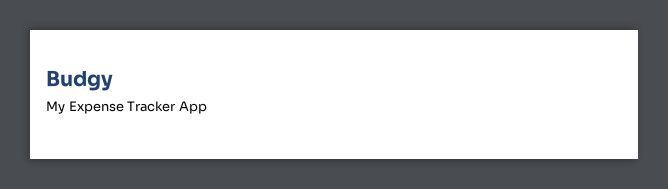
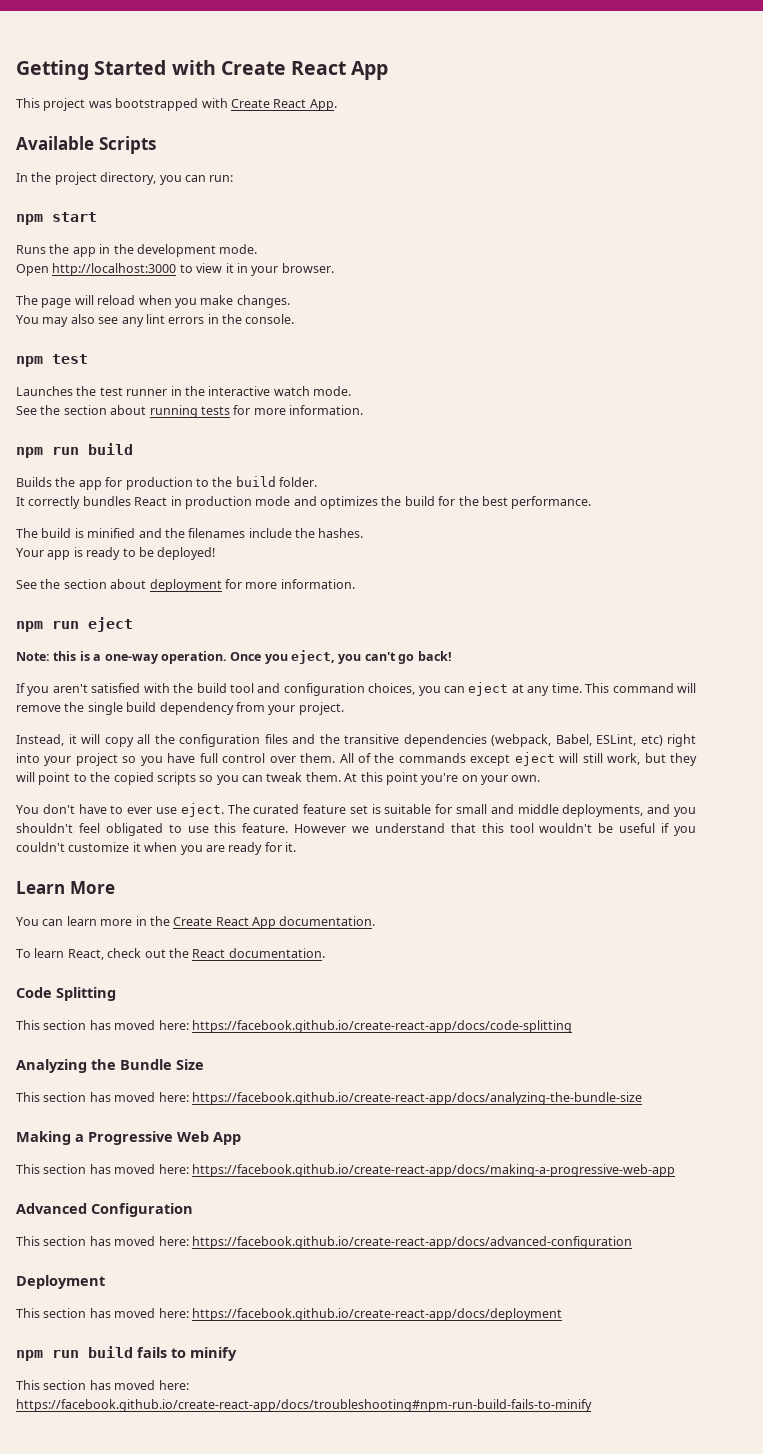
- Budgy
- My Expense Tracker App
+ Getting Started with Create React App
+ This project was bootstrapped with Create React App.
+ Available Scripts
+ In the project directory, you can run:
+ npm start
+ Runs the app in the development mode.
+ Open http://localhost:3000 to view it in your browser.
+ The page will reload when you make changes.
+ You may also see any lint errors in the console.
+ npm test
+ Launches the test runner in the interactive watch mode.
+ See the section about running tests for more information.
+ npm run build
+ Builds the app for production to the build folder.
+ It correctly bundles React in production mode and optimizes the build for the best performance.
+ The build is minified and the filenames include the hashes.
+ Your app is ready to be deployed!
+ See the section about deployment for more information.
+ npm run eject
+ Note: this is a one-way operation. Once you eject, you can't go back!
+ If you aren't satisfied with the build tool and configuration choices, you can eject at any time. This command will remove the single build dependency from your project.
+ Instead, it will copy all the configuration files and the transitive dependencies (webpack, Babel, ESLint, etc) right into your project so you have full control over them. All of the commands except eject will still work, but they will point to the copied scripts so you can tweak them. At this point you're on your own.
+ You don't have to ever use eject. The curated feature set is suitable for small and middle deployments, and you shouldn't feel obligated to use this feature. However we understand that this tool wouldn't be useful if you couldn't customize it when you are ready for it.
+ Learn More
+ You can learn more in the Create React App documentation.
+ To learn React, check out the React documentation.
+ Code Splitting
+ This section has moved here: https://facebook.github.io/create-react-app/docs/code-splitting
+ Analyzing the Bundle Size
+ This section has moved here: https://facebook.github.io/create-react-app/docs/analyzing-the-bundle-size
+ Making a Progressive Web App
+ This section has moved here: https://facebook.github.io/create-react-app/docs/making-a-progressive-web-app
+ Advanced Configuration
+ This section has moved here: https://facebook.github.io/create-react-app/docs/advanced-configuration
+ Deployment
+ This section has moved here: https://facebook.github.io/create-react-app/docs/deployment
+ npm run build fails to minify
+ This section has moved here: https://facebook.github.io/create-react-app/docs/troubleshooting#npm-run-build-fails-to-minify

